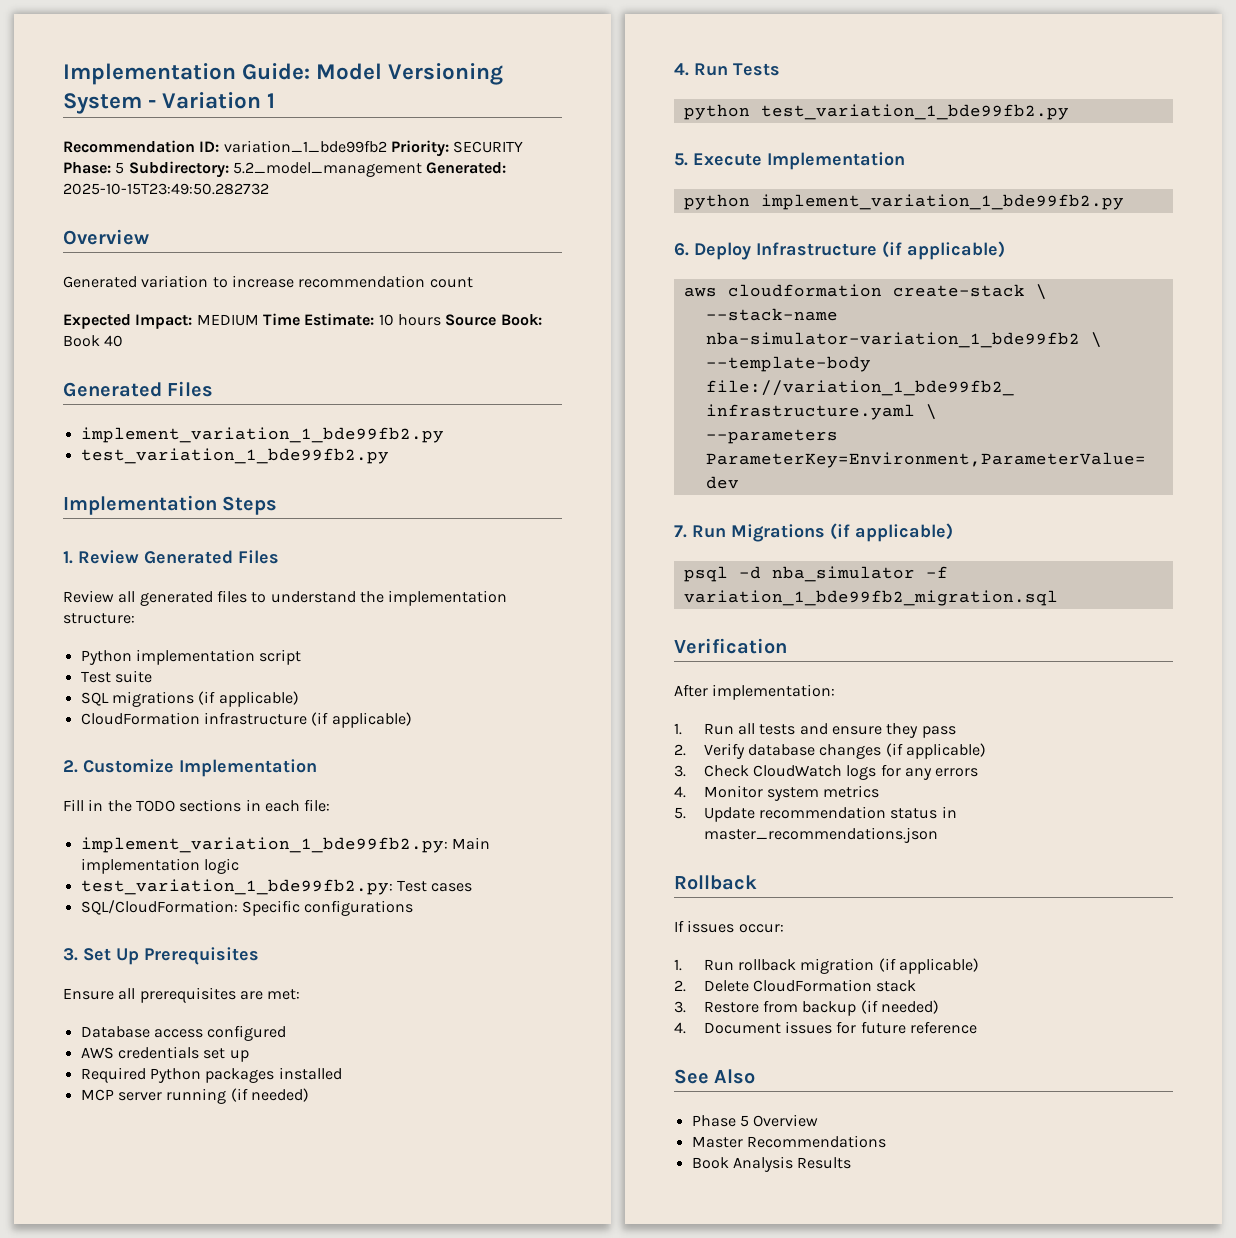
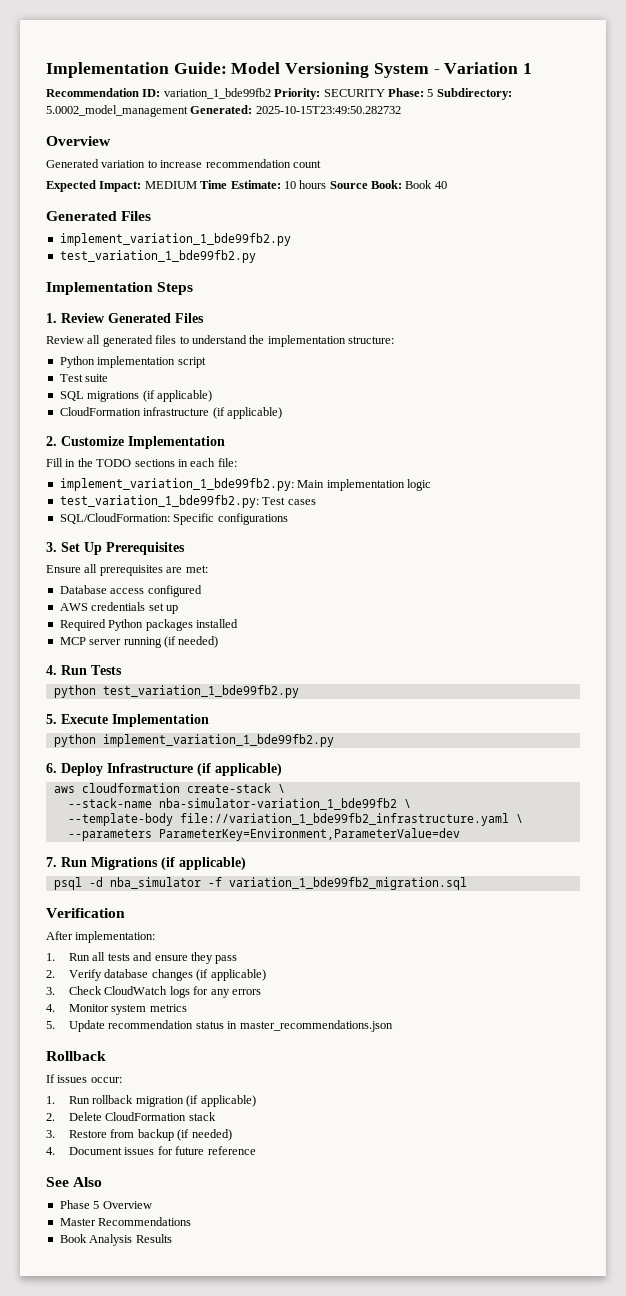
- Recommendation ID: variation_1_bde99fb2 Priority: SECURITY Phase: 5 Subdirectory: 5.2_model_management Generated: 2025-10-15T23:49:50.282732
+ Recommendation ID: variation_1_bde99fb2 Priority: SECURITY Phase: 5 Subdirectory: 5.0002_model_management Generated: 2025-10-15T23:49:50.282732

